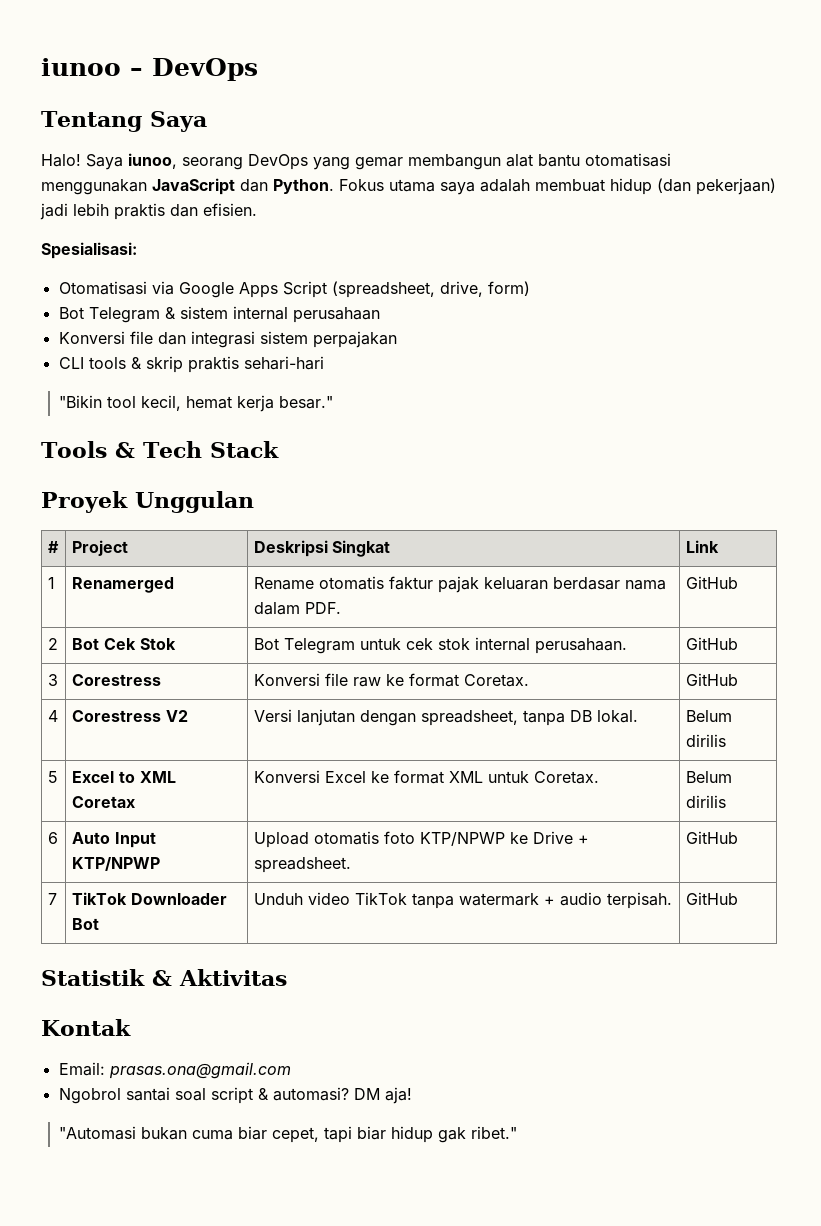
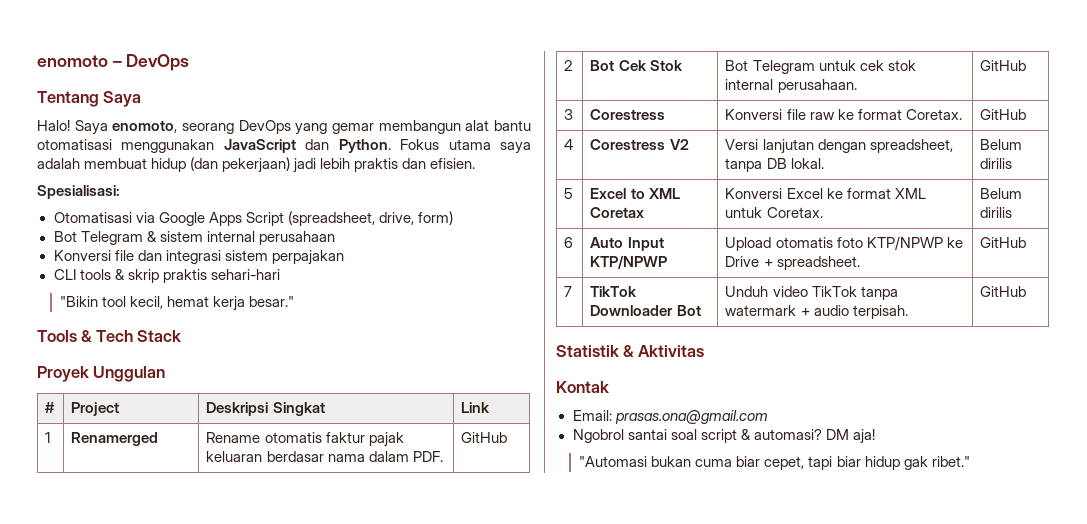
- iunoo – DevOps
+ enomoto – DevOps
- Saya iunoo, seorang DevOps yang gemar membangun alat bantu otomatisasi menggunakan JavaScript dan Python.
+ Saya enomoto, seorang DevOps yang gemar membangun alat bantu otomatisasi menggunakan JavaScript dan Python.

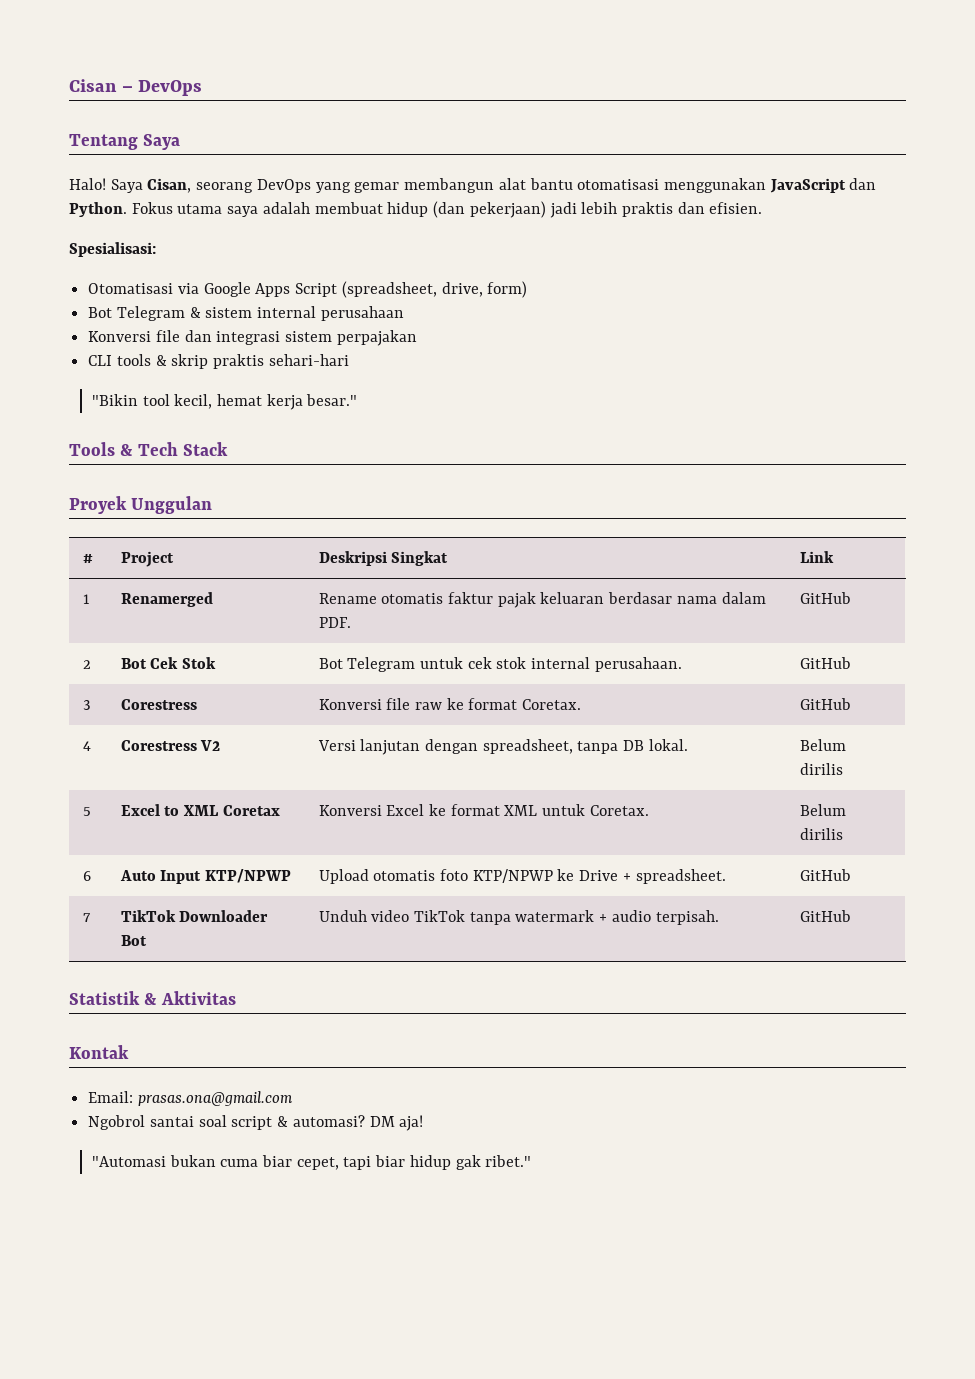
- enomoto – DevOps
+ Cisan – DevOps
- Saya enomoto, seorang DevOps yang gemar membangun alat bantu otomatisasi menggunakan JavaScript dan Python.
+ Saya Cisan, seorang DevOps yang gemar membangun alat bantu otomatisasi menggunakan JavaScript dan Python.

